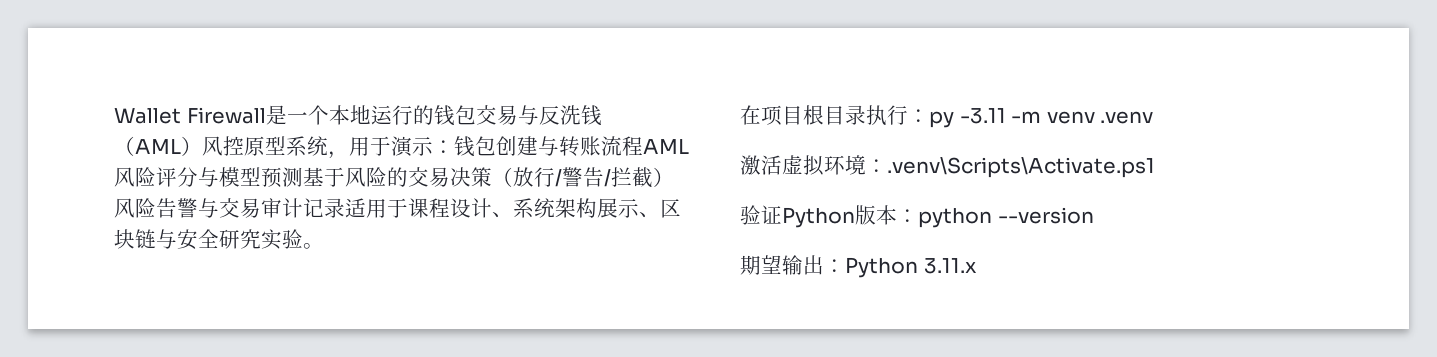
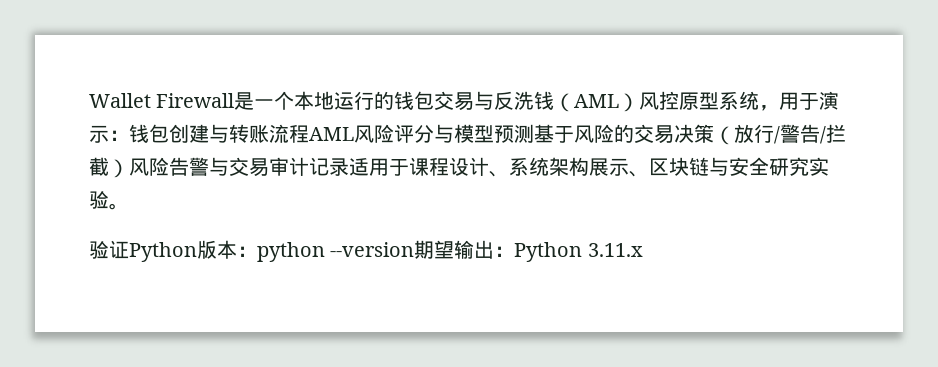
- 在项目根目录执行：py -3.11 -m venv .venv
- 激活虚拟环境：.venv\Scripts\Activate.ps1
- 验证Python版本：python --version
- 期望输出：Python 3.11.x
+ 验证Python版本：python --version期望输出：Python 3.11.x

